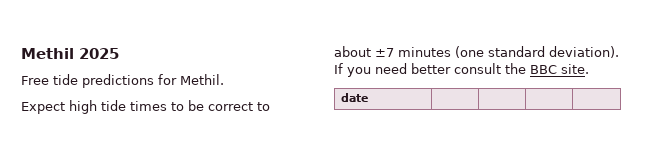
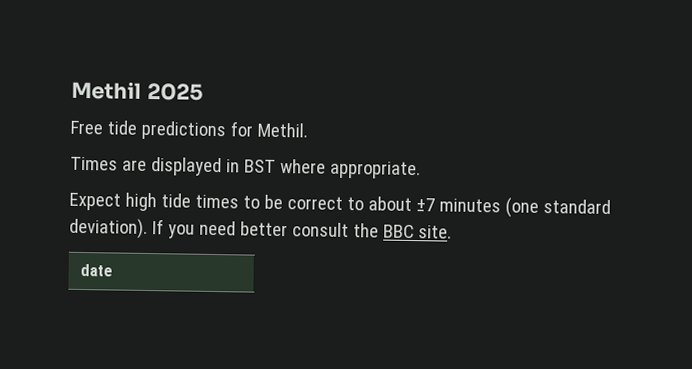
+ Times are displayed in BST where appropriate.

